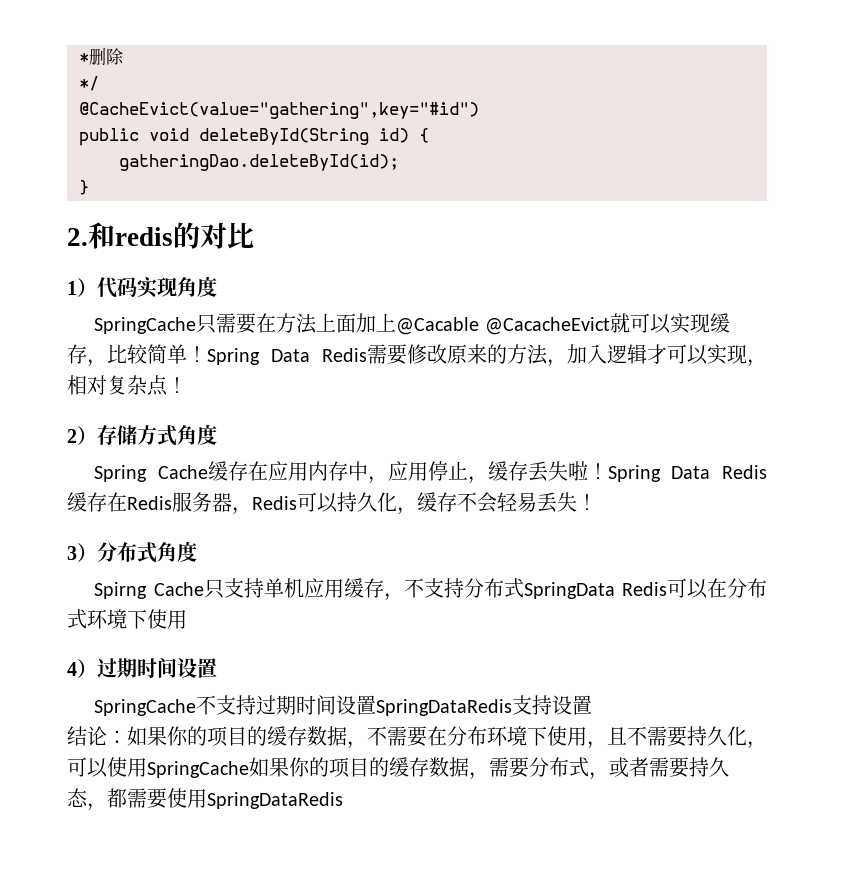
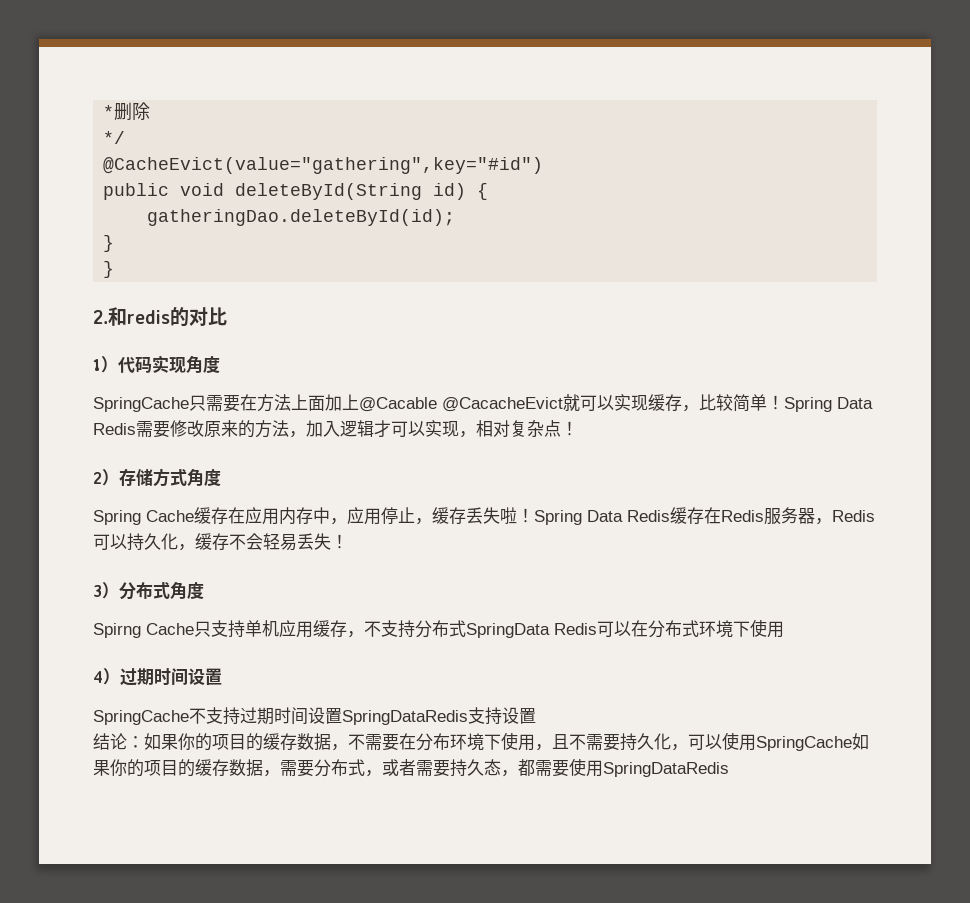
  gatheringDao.deleteById(id);
+ }

